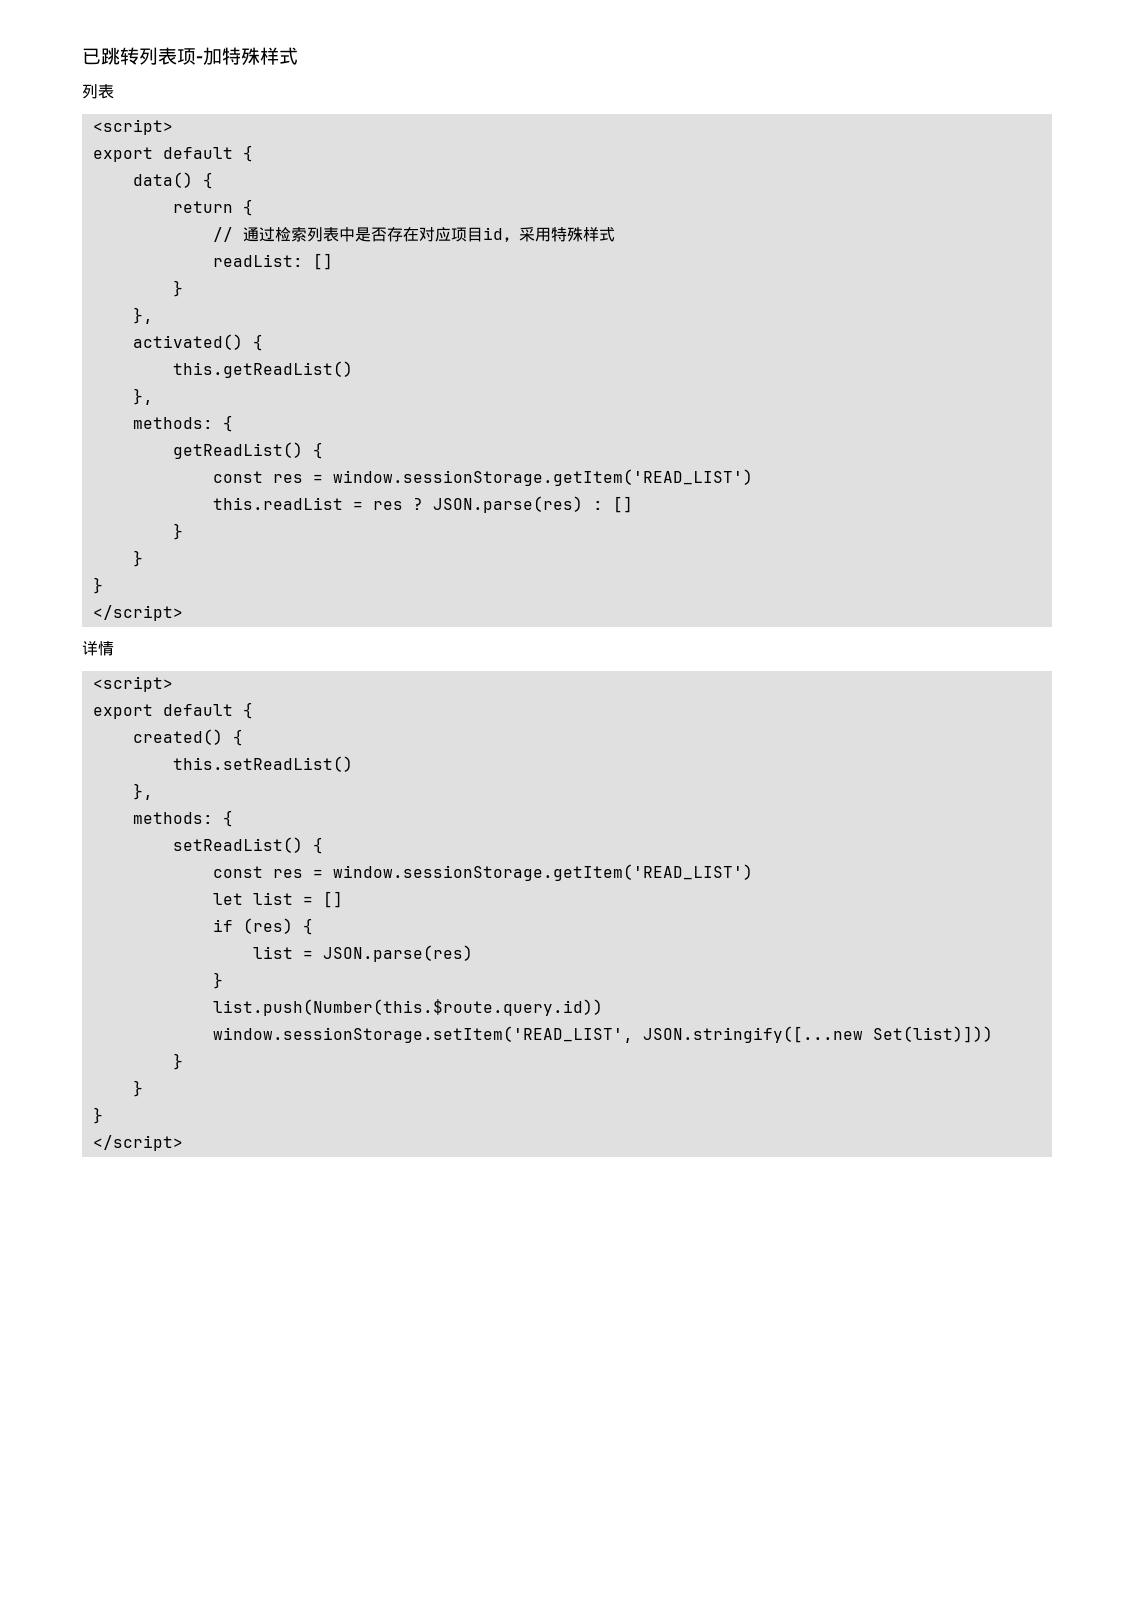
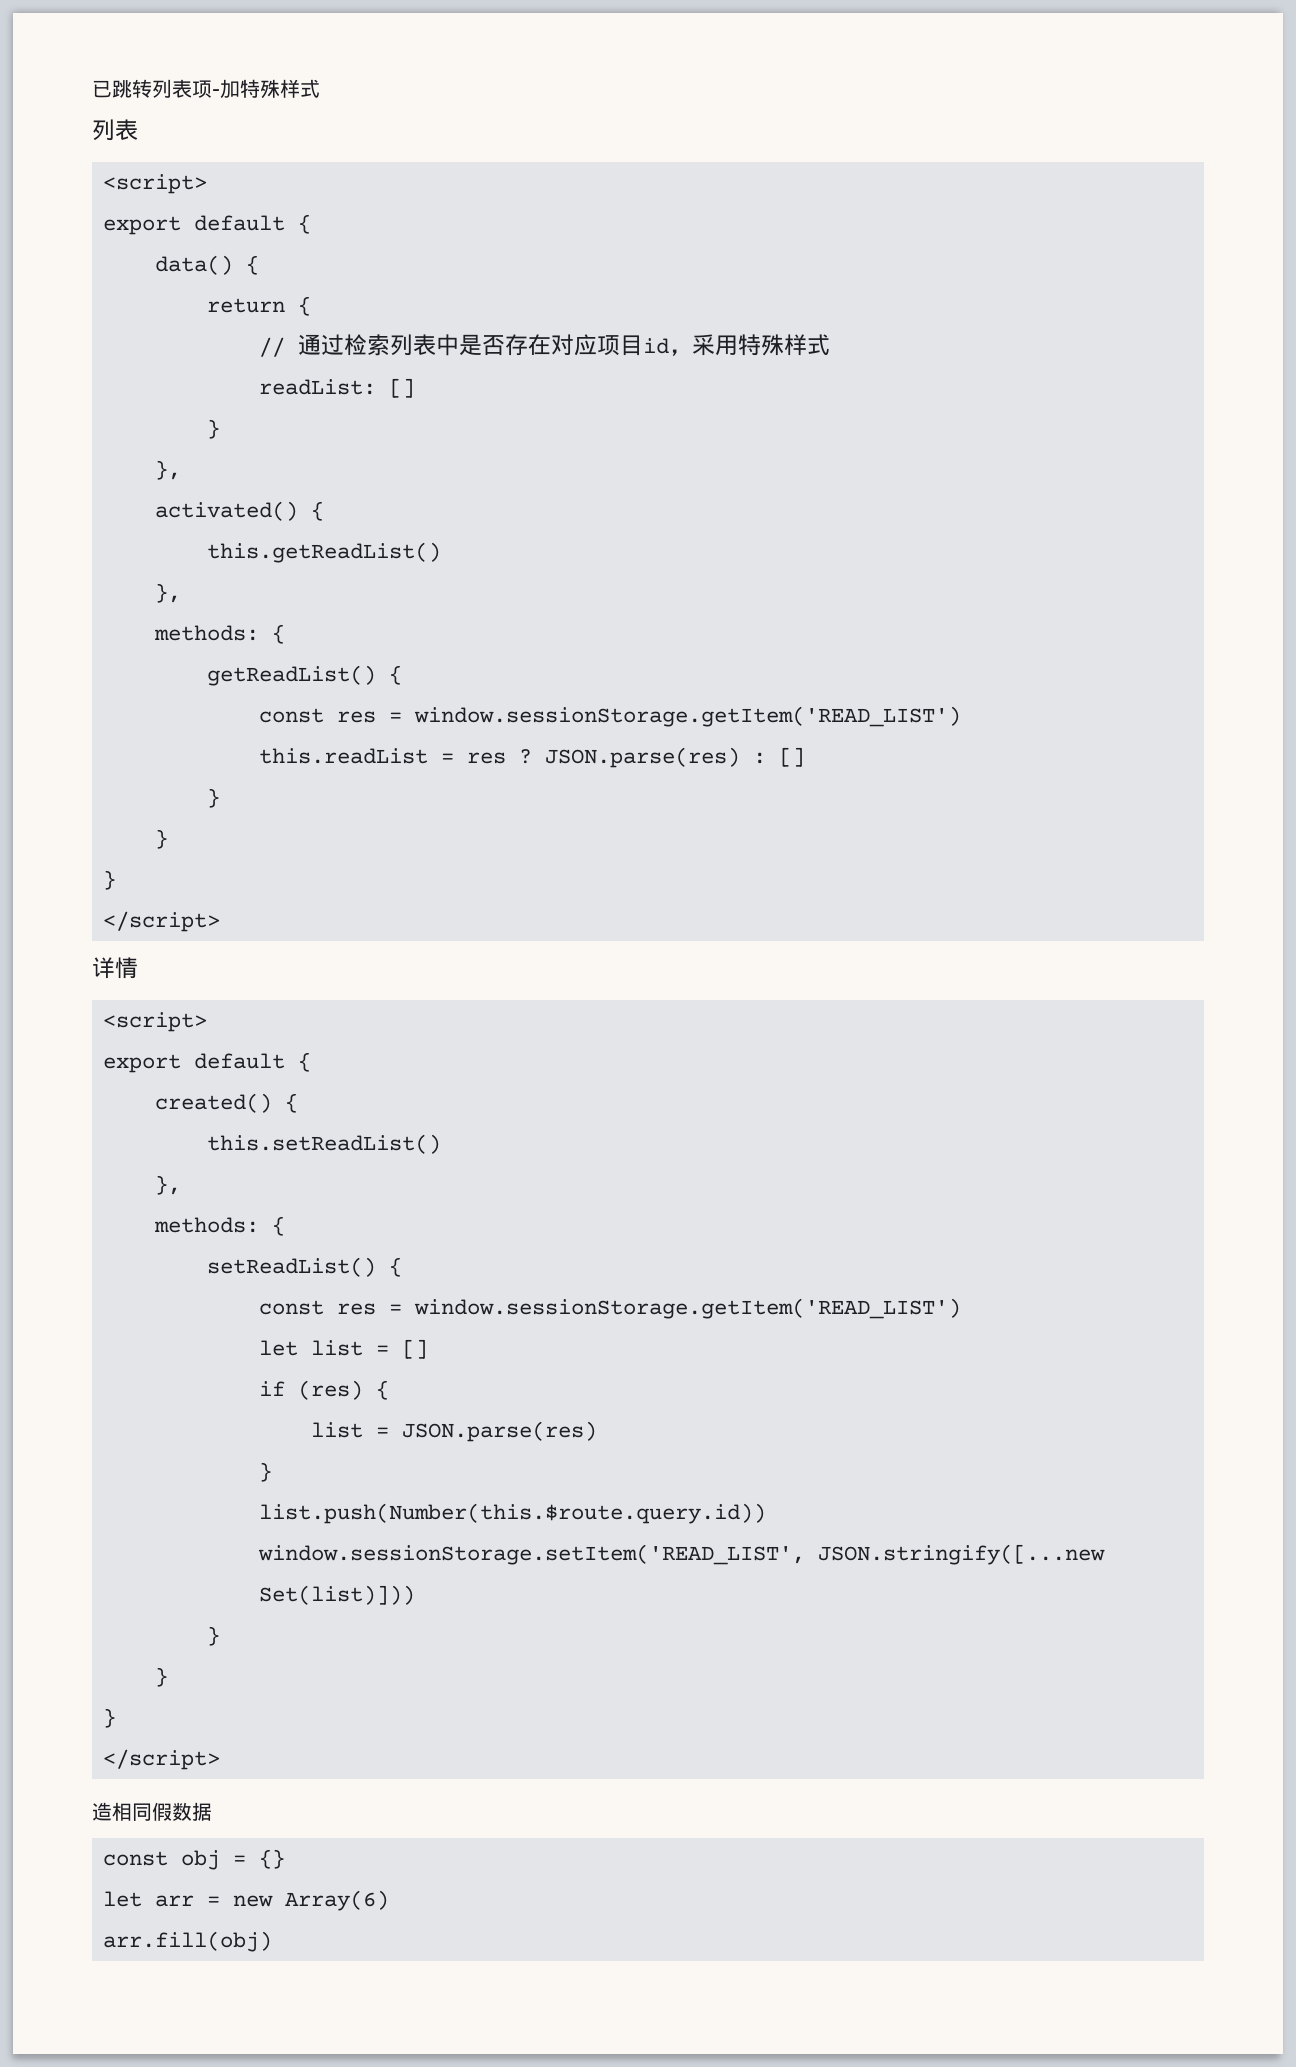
+ 造相同假数据
+ const obj = {}
+ let arr = new Array(6)
+ arr.fill(obj)

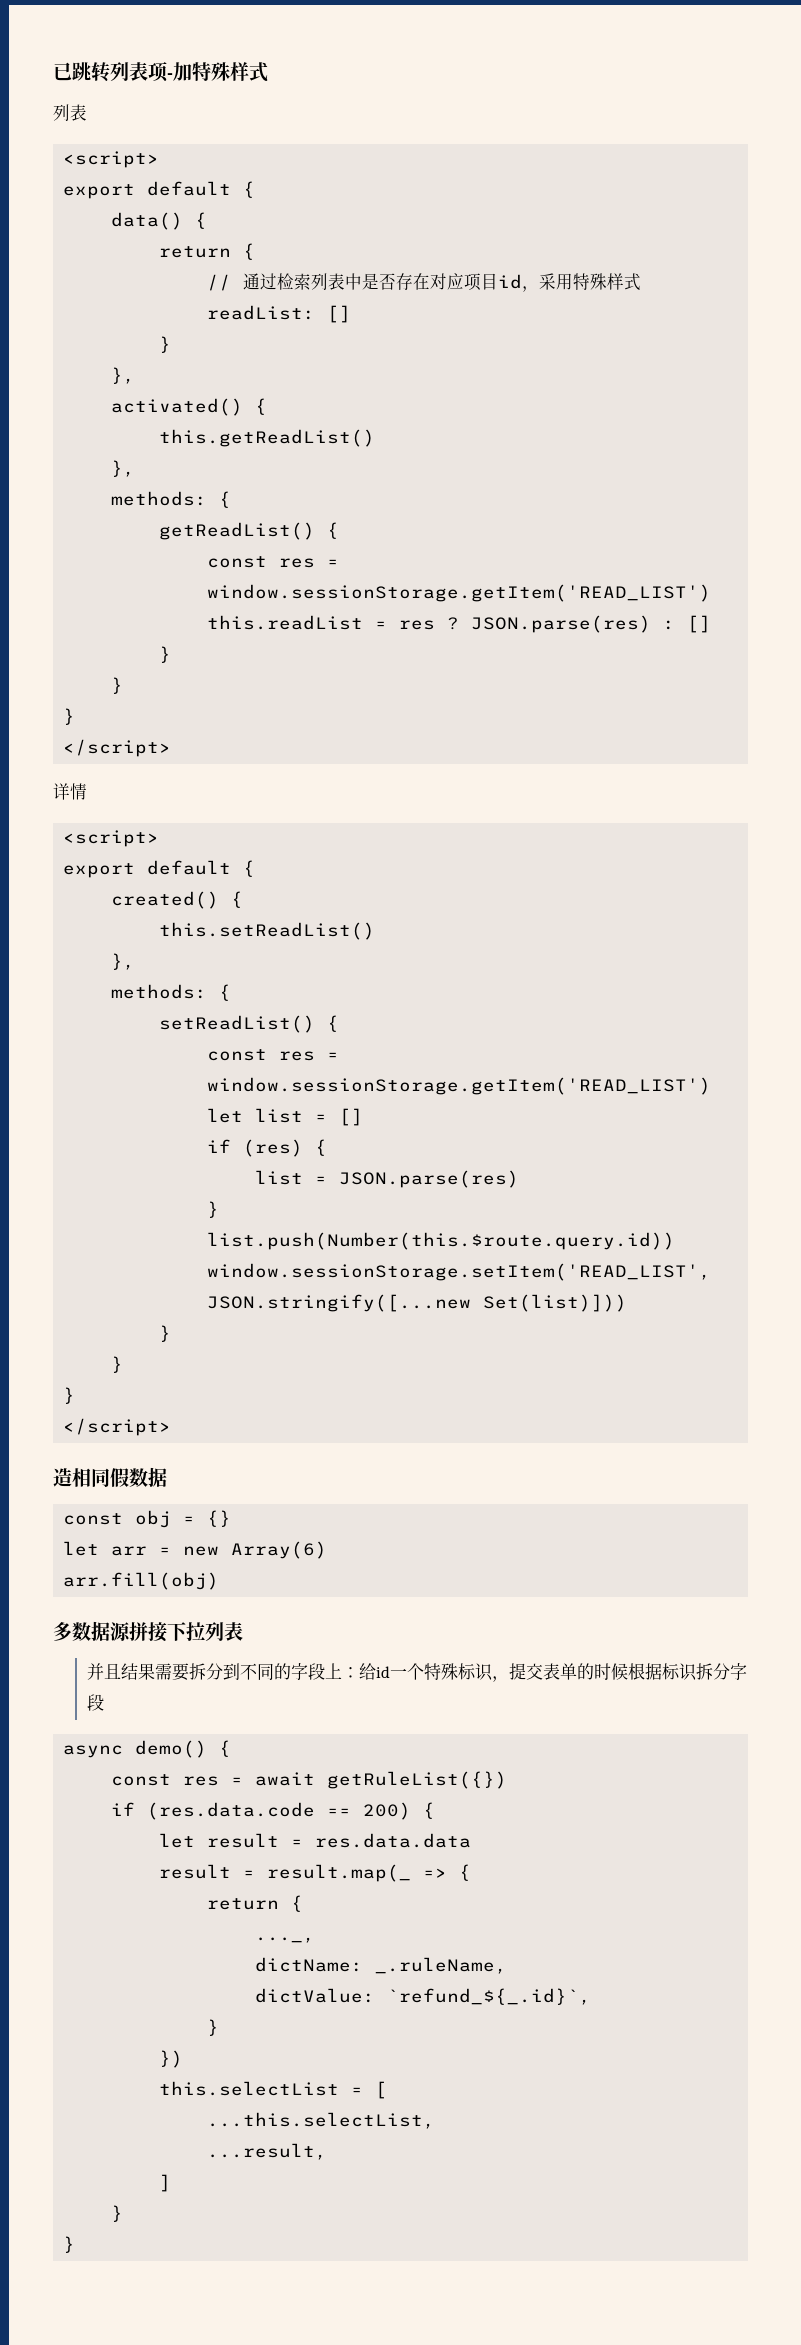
+ 多数据源拼接下拉列表
+ 并且结果需要拆分到不同的字段上：给id一个特殊标识，提交表单的时候根据标识拆分字段
+ async demo() {
+ const res = await getRuleList({})
+ if (res.data.code == 200) {
+ let result = res.data.data
+ result = result.map(_ => {
+ return {
+ ..._,
+ dictName: _.ruleName,
+ dictValue: `refund_${_.id}`,
+ }
+ })
+ this.selectList = [
+ ...this.selectList,
+ ...result,
+ ]
+ }
+ }

